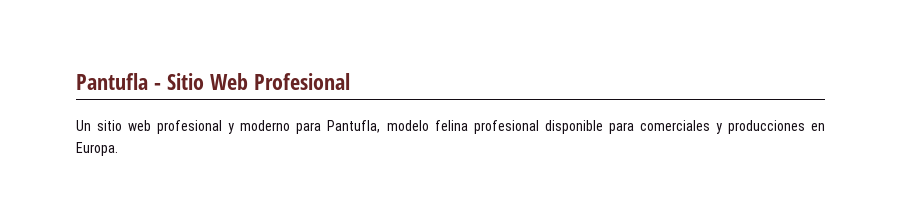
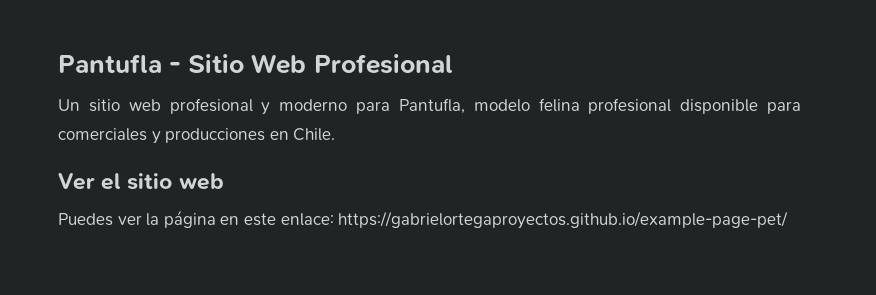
- Un sitio web profesional y moderno para Pantufla, modelo felina profesional disponible para comerciales y producciones en Europa.
+ Un sitio web profesional y moderno para Pantufla, modelo felina profesional disponible para comerciales y producciones en Chile.
+ Ver el sitio web
+ Puedes ver la página en este enlace: https://gabrielortegaproyectos.github.io/example-page-pet/

